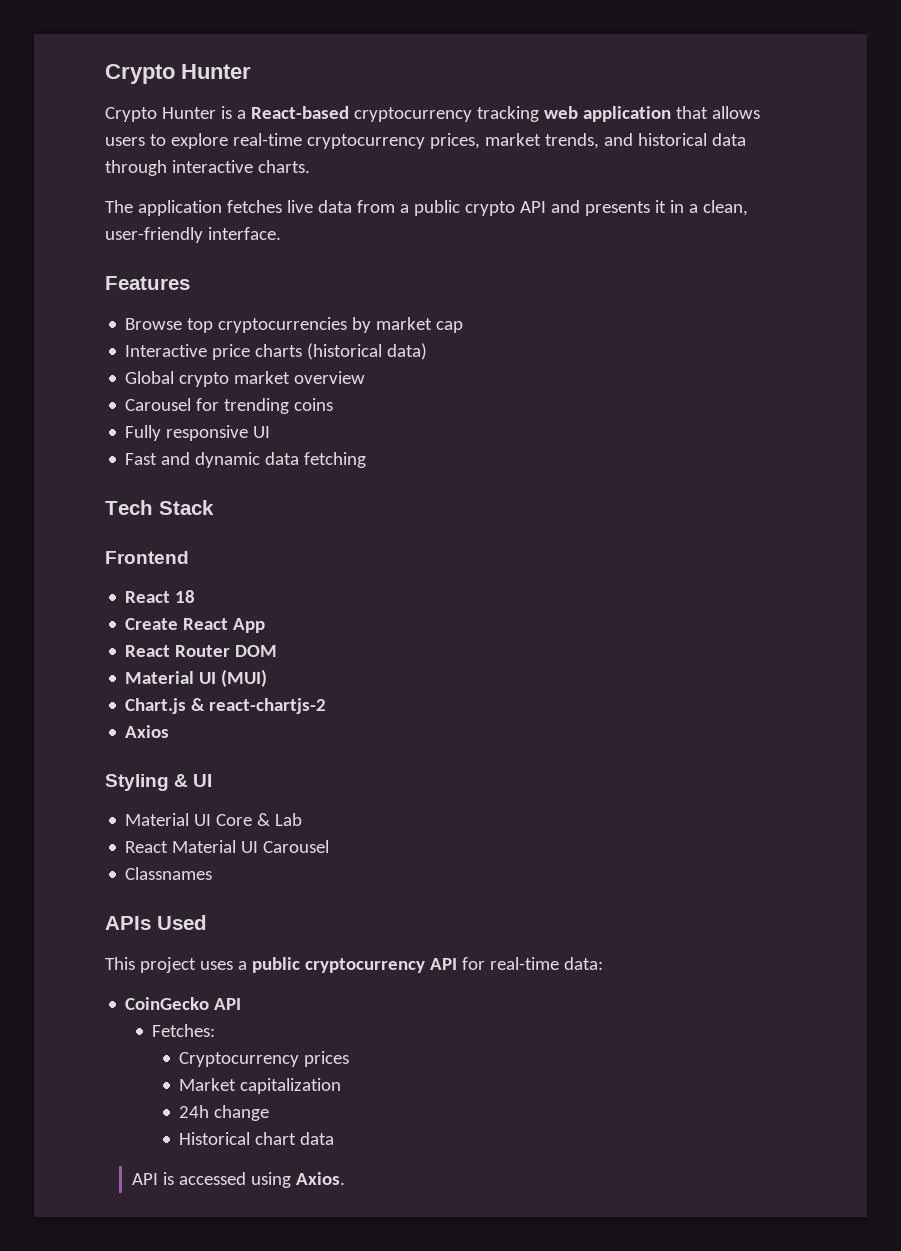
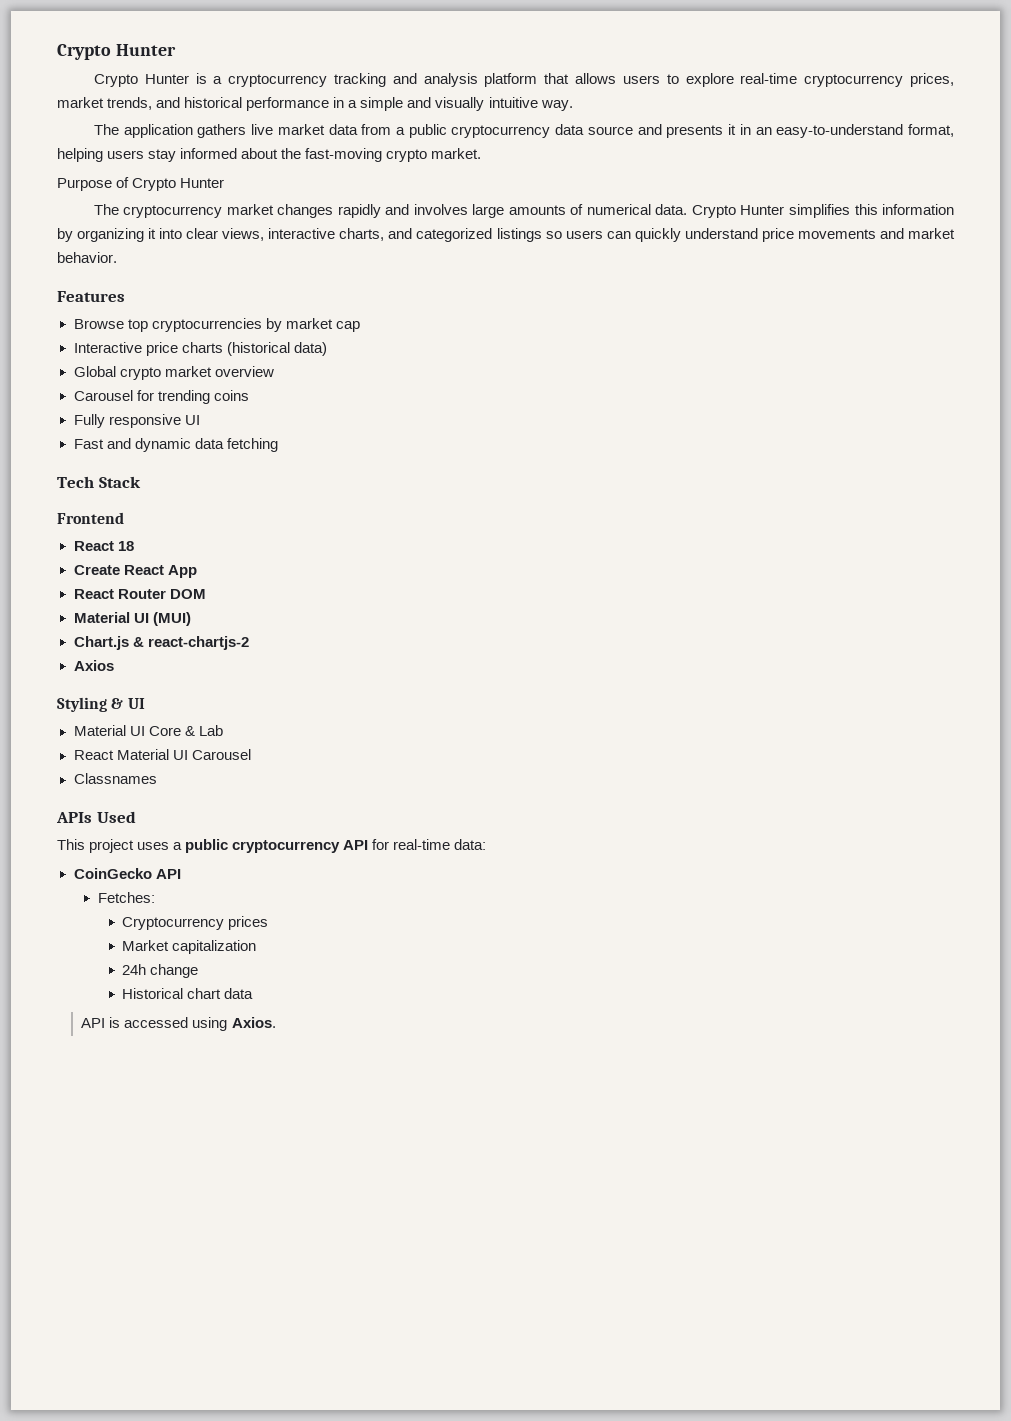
- Crypto Hunter is a React-based cryptocurrency tracking web application that allows users to explore real-time cryptocurrency prices, market trends, and historical data through interactive charts.
+ Crypto Hunter is a cryptocurrency tracking and analysis platform that allows users to explore real-time cryptocurrency prices, market trends, and historical performance in a simple and visually intuitive way.
- The application fetches live data from a public crypto API and presents it in a clean, user-friendly interface.
+ The application gathers live market data from a public cryptocurrency data source and presents it in an easy-to-understand format, helping users stay informed about the fast-moving crypto market.
+ Purpose of Crypto Hunter
+ The cryptocurrency market changes rapidly and involves large amounts of numerical data. Crypto Hunter simplifies this information by organizing it into clear views, interactive charts, and categorized listings so users can quickly understand price movements and market behavior.

